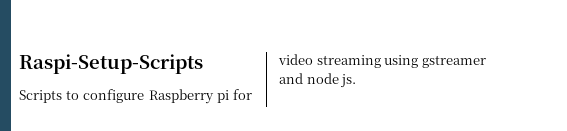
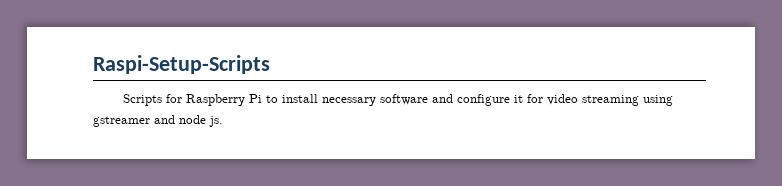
- Scripts to configure Raspberry pi for video streaming using gstreamer and node js.
+ Scripts for Raspberry Pi to install necessary software and configure it for video streaming using gstreamer and node js.

